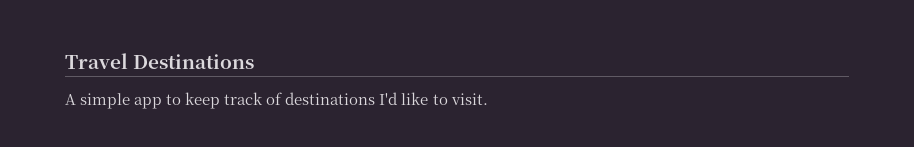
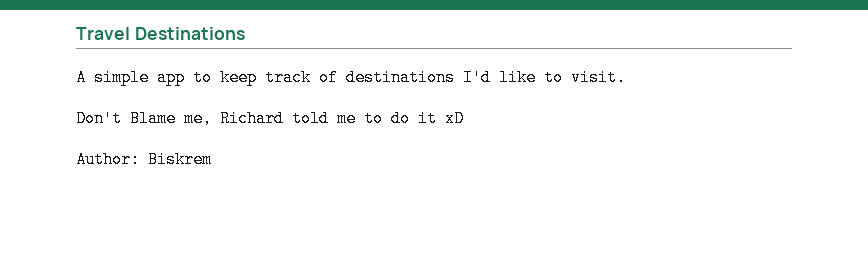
+ Don't Blame me, Richard told me to do it xD
+ Author: Biskrem

